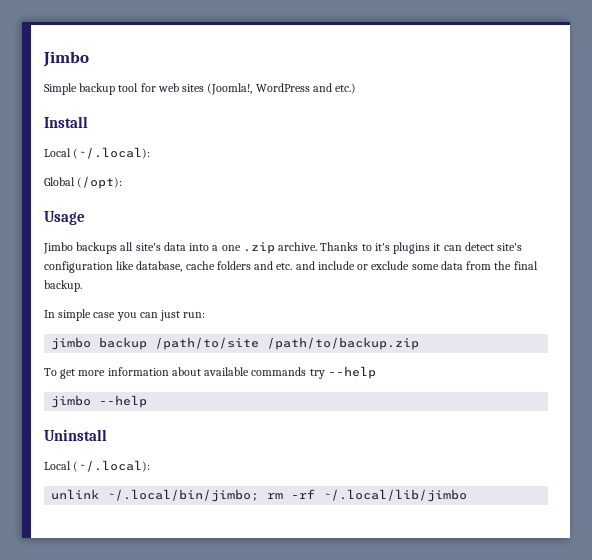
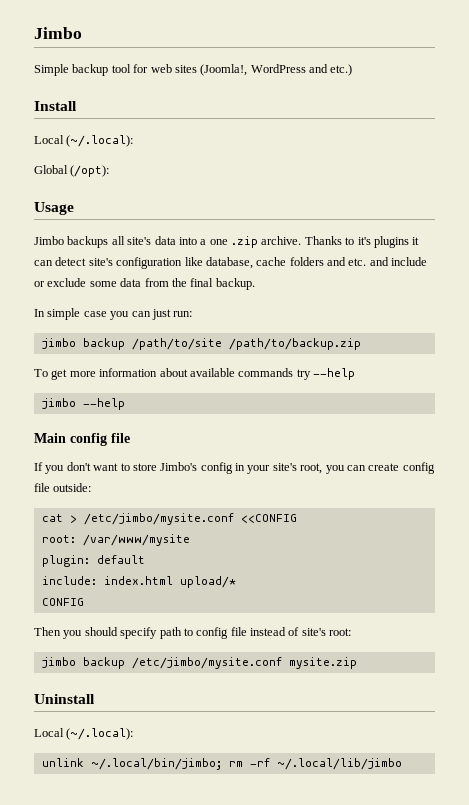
+ Main config file
+ If you don't want to store Jimbo's config in your site's root, you can create config file outside:
+ cat > /etc/jimbo/mysite.conf <<CONFIG
+ root: /var/www/mysite
+ plugin: default
+ include: index.html upload/*
+ CONFIG
+ Then you should specify path to config file instead of site's root:
+ jimbo backup /etc/jimbo/mysite.conf mysite.zip

